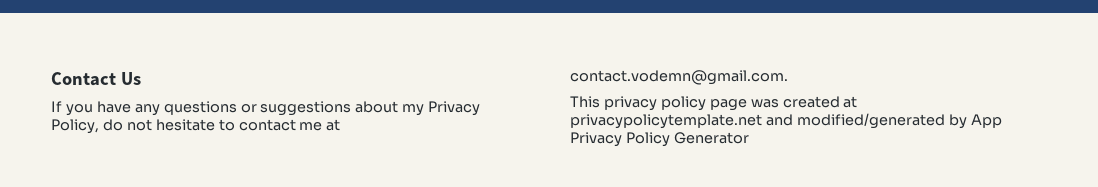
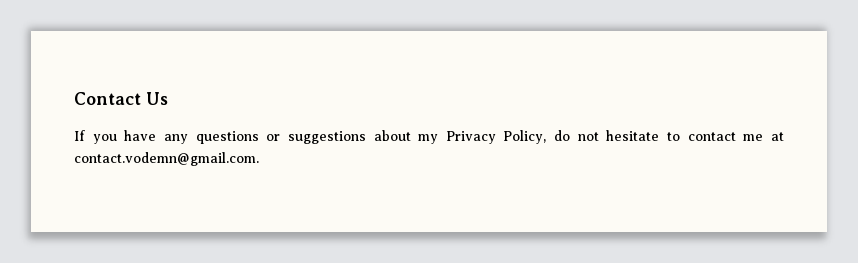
- This privacy policy page was created at privacypolicytemplate.net and modified/generated by App Privacy Policy Generator

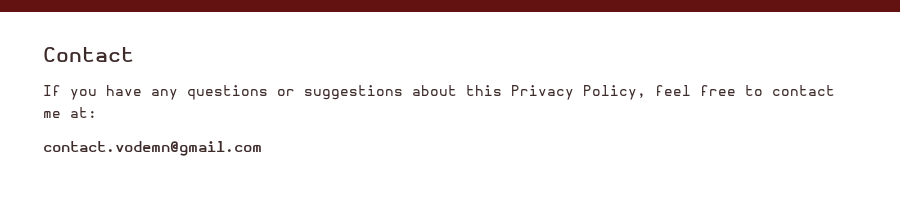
- Contact Us
+ Contact
- If you have any questions or suggestions about my Privacy Policy, do not hesitate to contact me at contact.vodemn@gmail.com.
+ If you have any questions or suggestions about this Privacy Policy, feel free to contact me at:
+ contact.vodemn@gmail.com

